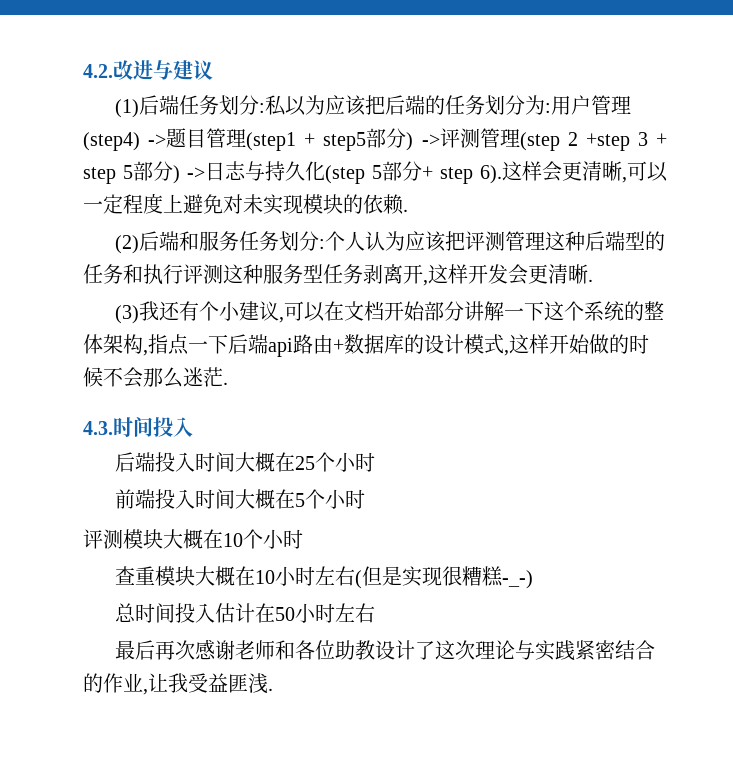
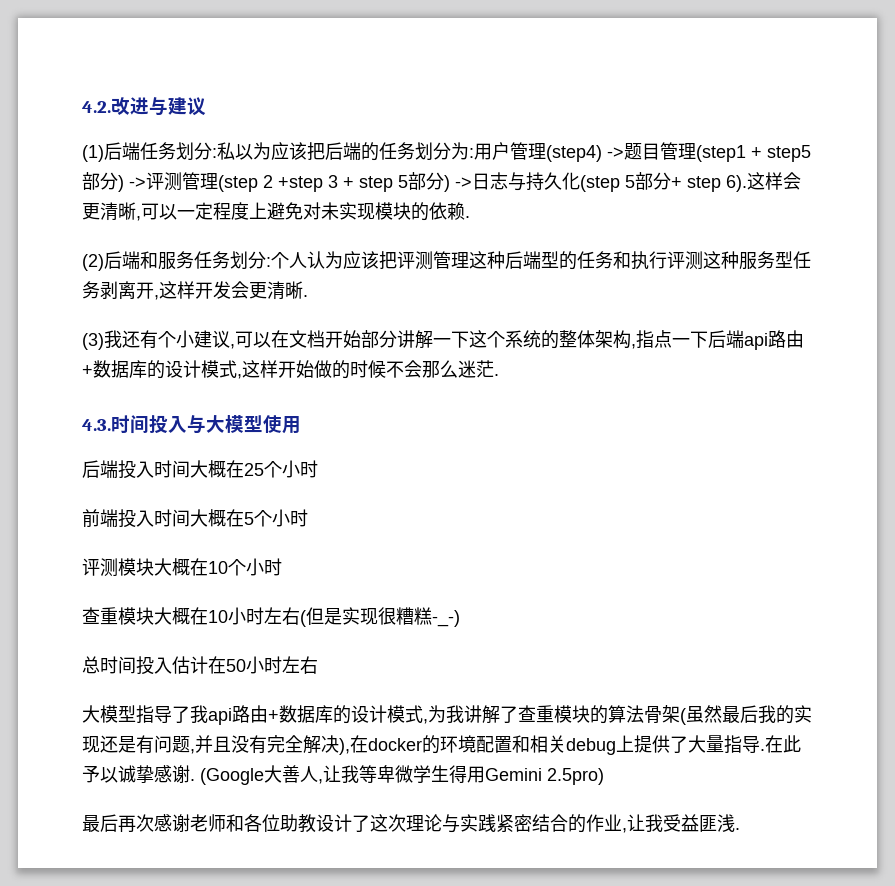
- 4.3.时间投入
+ 4.3.时间投入与大模型使用
+ 大模型指导了我api路由+数据库的设计模式,为我讲解了查重模块的算法骨架(虽然最后我的实现还是有问题,并且没有完全解决),在docker的环境配置和相关debug上提供了大量指导.在此予以诚挚感谢. (Google大善人,让我等卑微学生得用Gemini 2.5pro)

